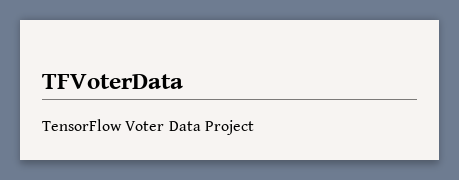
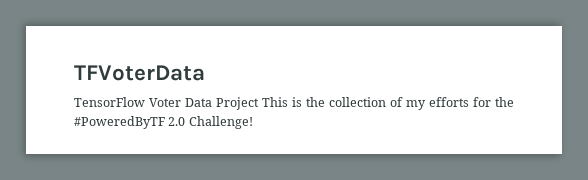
- TensorFlow Voter Data Project
+ TensorFlow Voter Data Project This is the collection of my efforts for the #PoweredByTF 2.0 Challenge!

